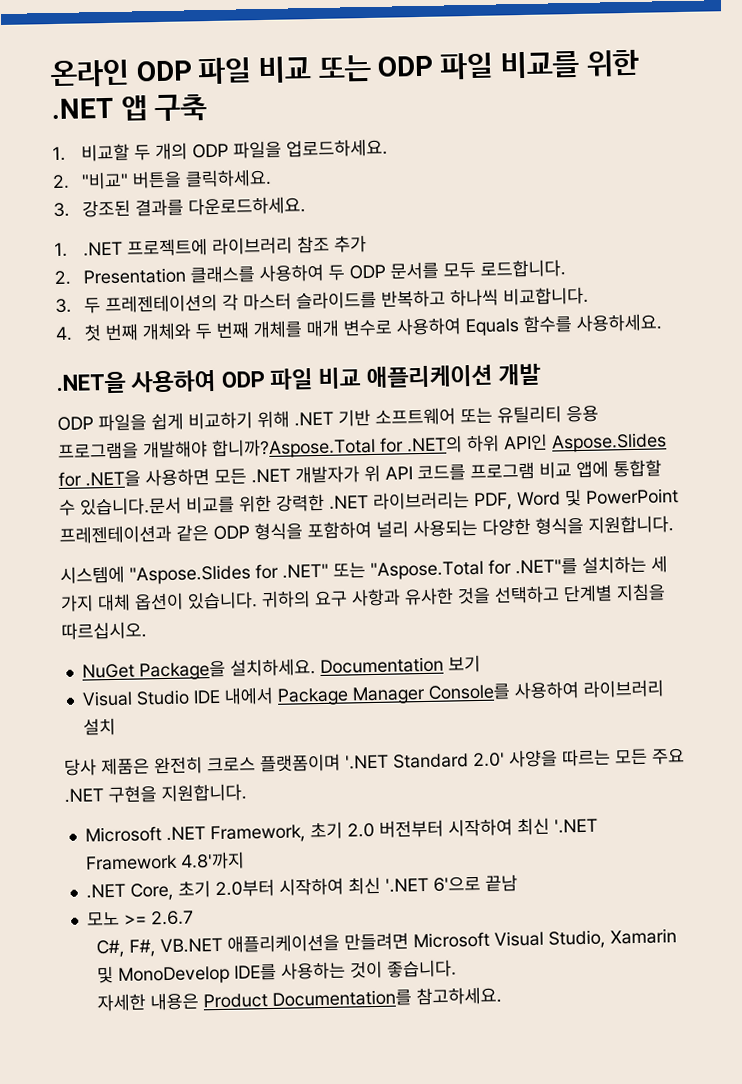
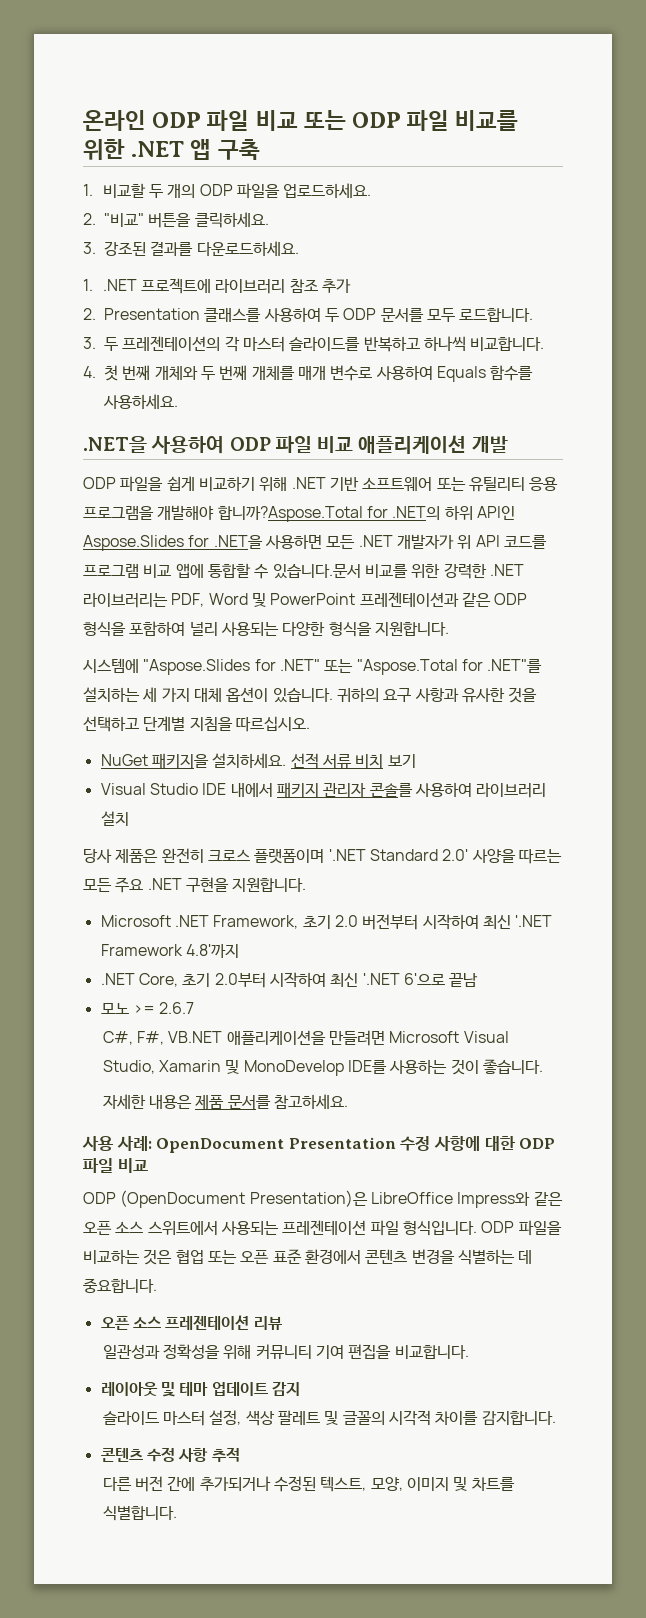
- NuGet Package을 설치하세요. Documentation 보기
+ NuGet 패키지을 설치하세요. 선적 서류 비치 보기
- Visual Studio IDE 내에서 Package Manager Console를 사용하여 라이브러리 설치
+ Visual Studio IDE 내에서 패키지 관리자 콘솔를 사용하여 라이브러리 설치
- 자세한 내용은 Product Documentation를 참고하세요.
+ 자세한 내용은 제품 문서를 참고하세요.
+ 사용 사례: OpenDocument Presentation 수정 사항에 대한 ODP 파일 비교
+ ODP (OpenDocument Presentation)은 LibreOffice Impress와 같은 오픈 소스 스위트에서 사용되는 프레젠테이션 파일 형식입니다. ODP 파일을 비교하는 것은 협업 또는 오픈 표준 환경에서 콘텐츠 변경을 식별하는 데 중요합니다.
+ 오픈 소스 프레젠테이션 리뷰
+ 일관성과 정확성을 위해 커뮤니티 기여 편집을 비교합니다.
+ 레이아웃 및 테마 업데이트 감지
+ 슬라이드 마스터 설정, 색상 팔레트 및 글꼴의 시각적 차이를 감지합니다.
+ 콘텐츠 수정 사항 추적
+ 다른 버전 간에 추가되거나 수정된 텍스트, 모양, 이미지 및 차트를 식별합니다.

